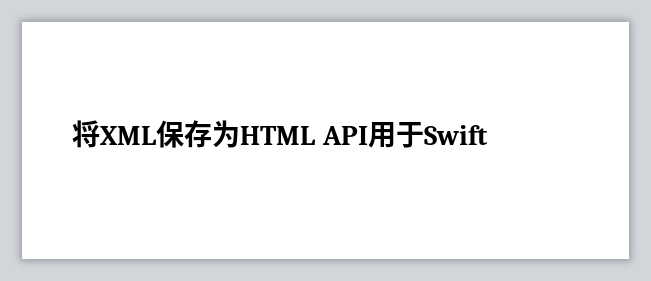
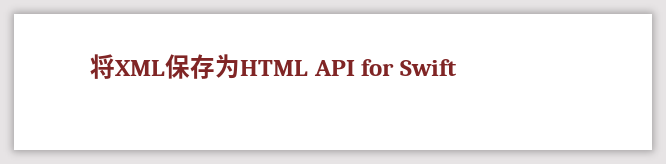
- 将XML保存为HTML API用于Swift
+ 将XML保存为HTML API for Swift

